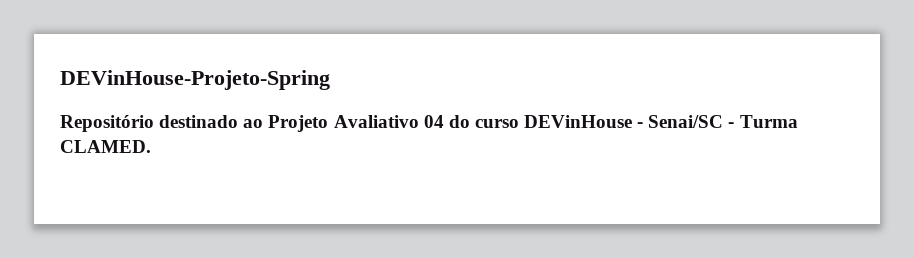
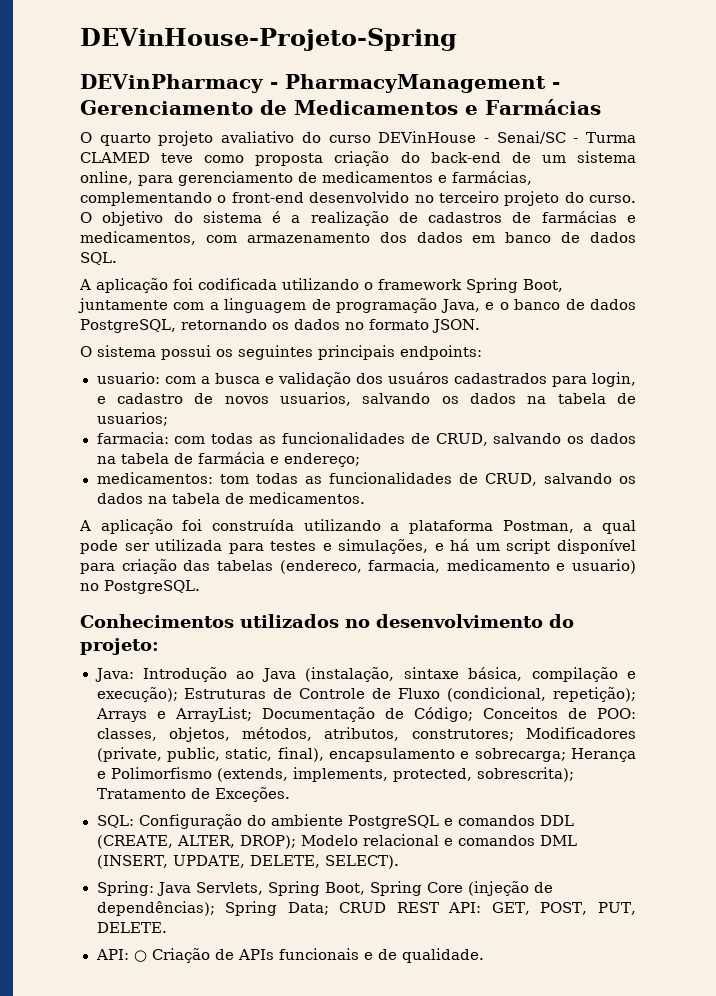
- Repositório destinado ao Projeto Avaliativo 04 do curso DEVinHouse - Senai/SC - Turma CLAMED.
+ DEVinPharmacy - PharmacyManagement - Gerenciamento de Medicamentos e Farmácias
+ O quarto projeto avaliativo do curso DEVinHouse - Senai/SC - Turma CLAMED teve como proposta criação do back-end de um sistema online, para gerenciamento de medicamentos e farmácias, complementando o front-end desenvolvido no terceiro projeto do curso. O objetivo do sistema é a realização de cadastros de farmácias e medicamentos, com armazenamento dos dados em banco de dados SQL.
+ A aplicação foi codificada utilizando o framework Spring Boot, juntamente com a linguagem de programação Java, e o banco de dados PostgreSQL, retornando os dados no formato JSON.
+ O sistema possui os seguintes principais endpoints:
+ usuario: com a busca e validação dos usuáros cadastrados para login, e cadastro de novos usuarios, salvando os dados na tabela de usuarios;
+ farmacia: com todas as funcionalidades de CRUD, salvando os dados na tabela de farmácia e endereço;
+ medicamentos: tom todas as funcionalidades de CRUD, salvando os dados na tabela de medicamentos.
+ A aplicação foi construída utilizando a plataforma Postman, a qual pode ser utilizada para testes e simulações, e há um script disponível para criação das tabelas (endereco, farmacia, medicamento e usuario) no PostgreSQL.
+ Conhecimentos utilizados no desenvolvimento do projeto:
+ Java: Introdução ao Java (instalação, sintaxe básica, compilação e execução); Estruturas de Controle de Fluxo (condicional, repetição); Arrays e ArrayList; Documentação de Código; Conceitos de POO: classes, objetos, métodos, atributos, construtores; Modificadores (private, public, static, final), encapsulamento e sobrecarga; Herança e Polimorfismo (extends, implements, protected, sobrescrita); Tratamento de Exceções.
+ SQL: Configuração do ambiente PostgreSQL e comandos DDL (CREATE, ALTER, DROP); Modelo relacional e comandos DML (INSERT, UPDATE, DELETE, SELECT).
+ Spring: Java Servlets, Spring Boot, Spring Core (injeção de dependências); Spring Data; CRUD REST API: GET, POST, PUT, DELETE.
+ API: ○ Criação de APIs funcionais e de qualidade.

